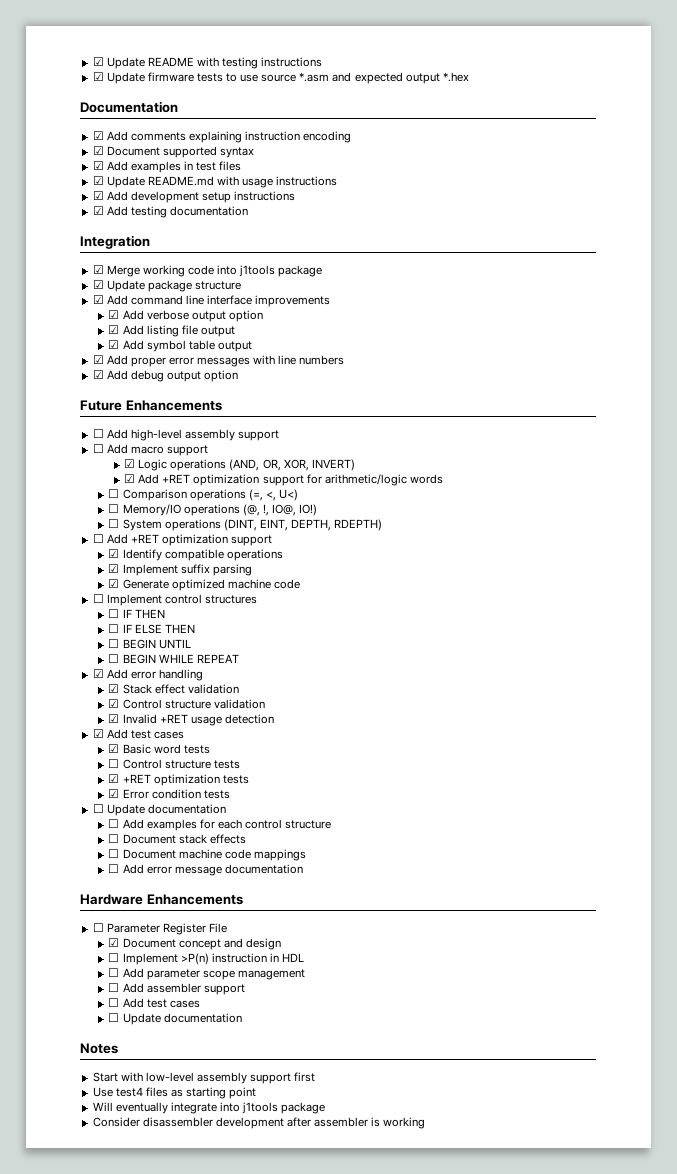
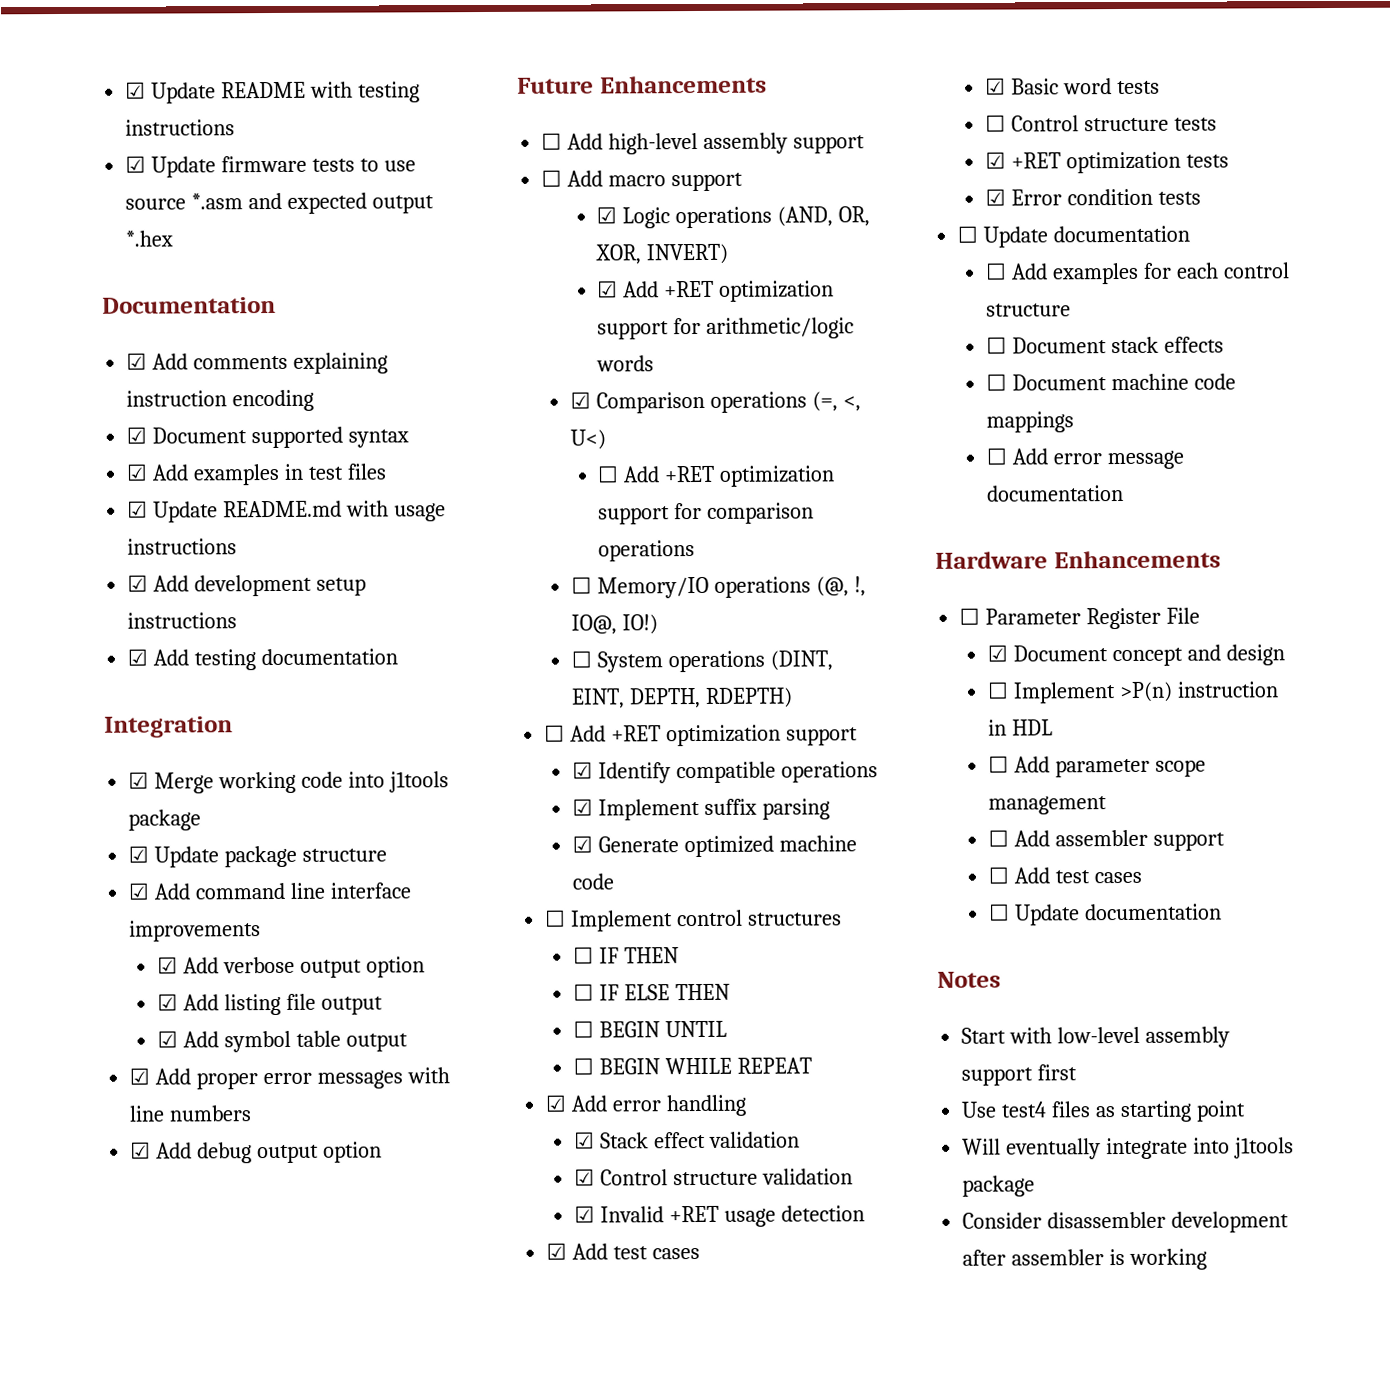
- ☐ Comparison operations (=, <, U<)
+ ☑ Comparison operations (=, <, U<)
+ ☐ Add +RET optimization support for comparison operations

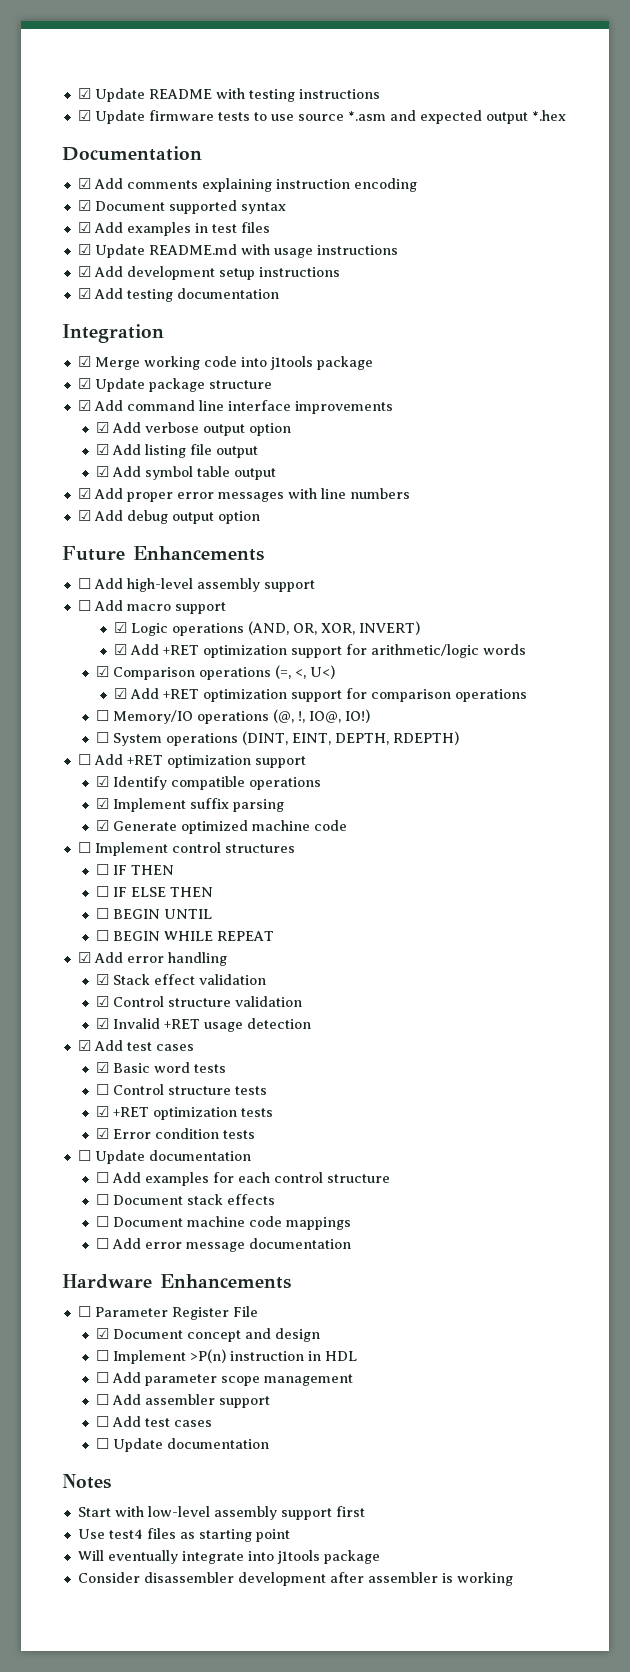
- ☐ Add +RET optimization support for comparison operations
+ ☑ Add +RET optimization support for comparison operations

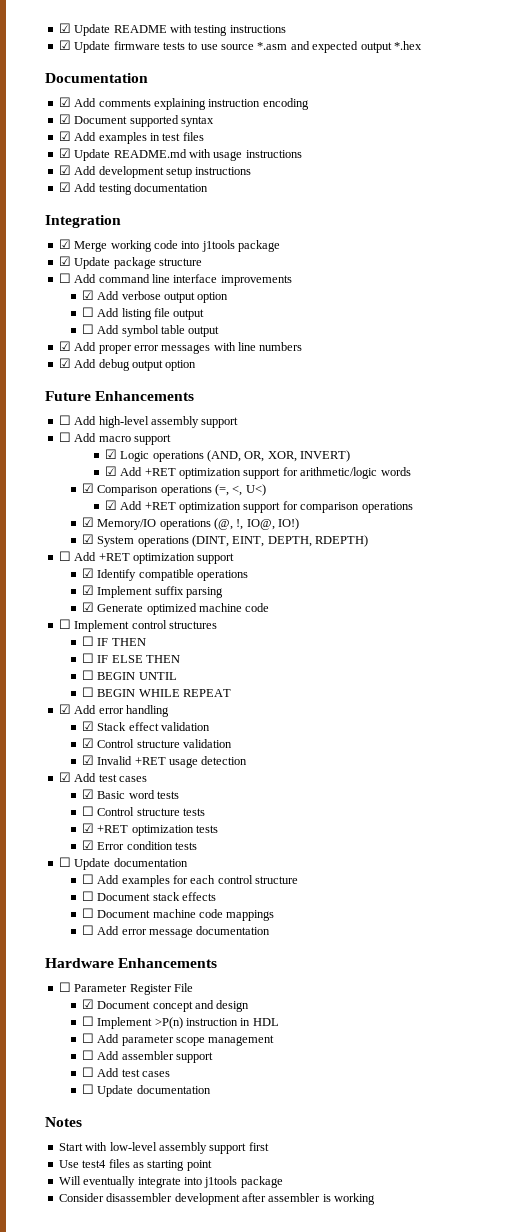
- ☑ Add command line interface improvements
+ ☐ Add command line interface improvements
- ☑ Add listing file output
+ ☐ Add listing file output
- ☑ Add symbol table output
+ ☐ Add symbol table output
- ☐ Memory/IO operations (@, !, IO@, IO!)
+ ☑ Memory/IO operations (@, !, IO@, IO!)
- ☐ System operations (DINT, EINT, DEPTH, RDEPTH)
+ ☑ System operations (DINT, EINT, DEPTH, RDEPTH)

